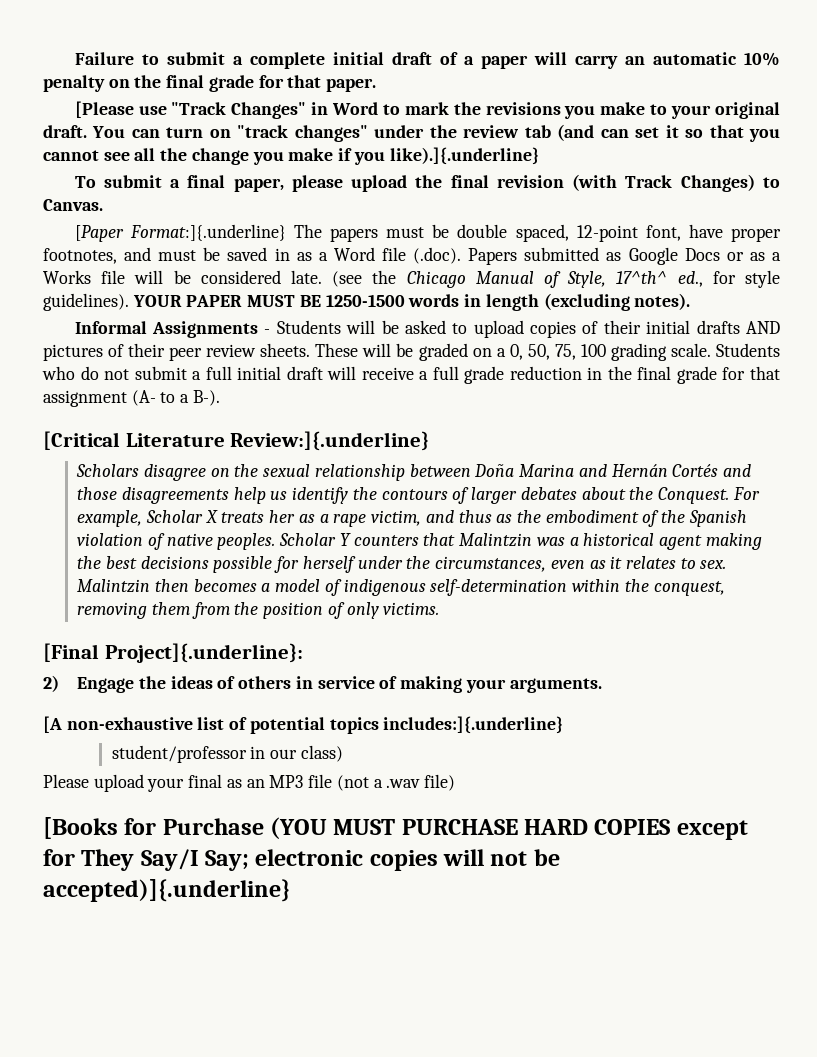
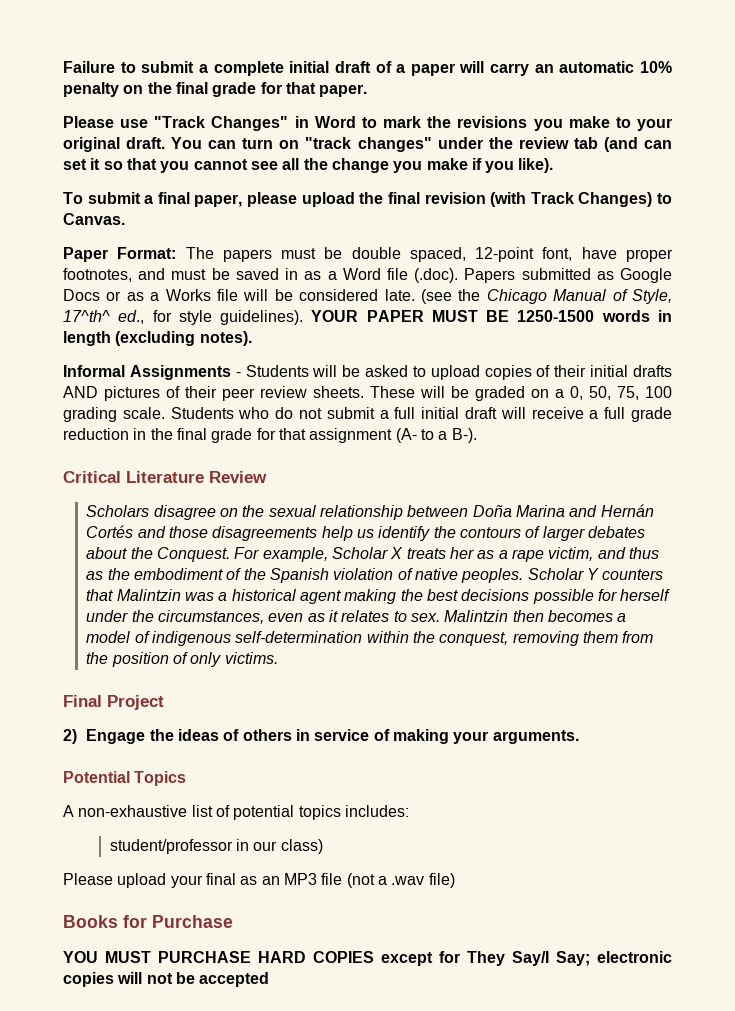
- [Please use "Track Changes" in Word to mark the revisions you make to your original draft.
+ Please use "Track Changes" in Word to mark the revisions you make to your original draft.
- You can turn on "track changes" under the review tab (and can set it so that you cannot see all the change you make if you like).]{.underline}
+ You can turn on "track changes" under the review tab (and can set it so that you cannot see all the change you make if you like).
- [Paper Format:]{.underline} The papers must be double spaced, 12-point font, have proper footnotes, and must be saved in as a Word file (.doc). Papers submitted as Google Docs or as a Works file will be considered late.
+ Paper Format: The papers must be double spaced, 12-point font, have proper footnotes, and must be saved in as a Word file (.doc). Papers submitted as Google Docs or as a Works file will be considered late.
- [Critical Literature Review:]{.underline}
+ Critical Literature Review
- [Final Project]{.underline}:
+ Final Project
- [A non-exhaustive list of potential topics includes:]{.underline}
+ Potential Topics
+ A non-exhaustive list of potential topics includes:
- [Books for Purchase (YOU MUST PURCHASE HARD COPIES except for They Say/I Say; electronic copies will not be accepted)]{.underline}
+ Books for Purchase
+ YOU MUST PURCHASE HARD COPIES except for They Say/I Say; electronic copies will not be accepted

